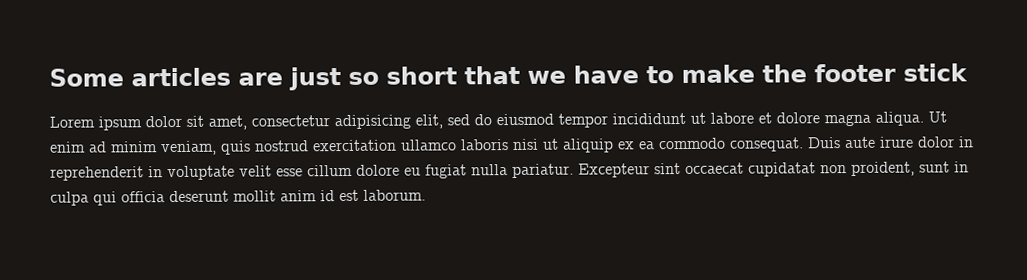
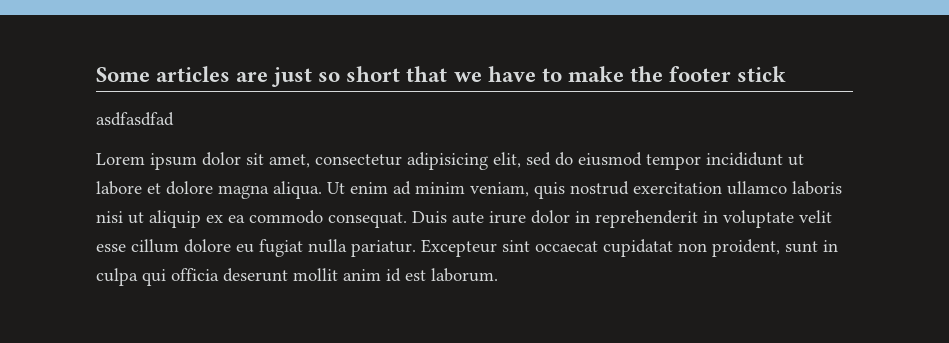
+ asdfasdfad

